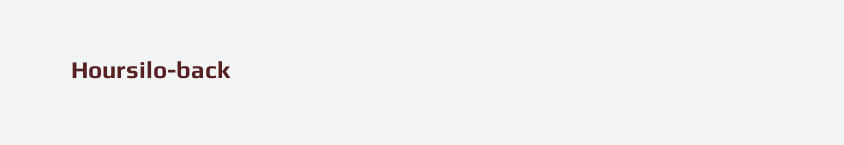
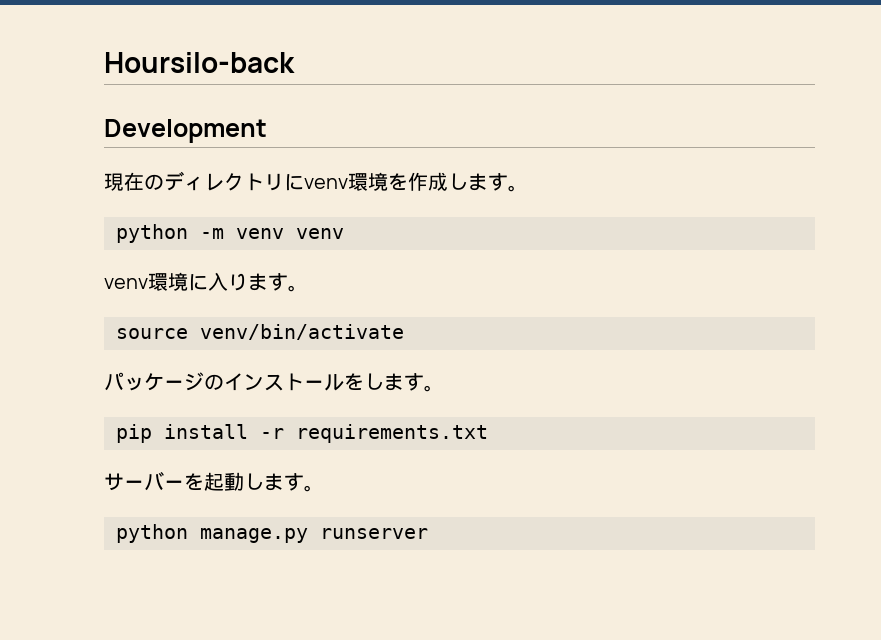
+ Development
+ 現在のディレクトリにvenv環境を作成します。
+ python -m venv venv
+ venv環境に入ります。
+ source venv/bin/activate
+ パッケージのインストールをします。
+ pip install -r requirements.txt
+ サーバーを起動します。
+ python manage.py runserver

